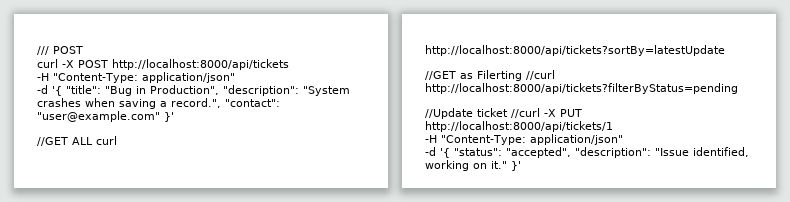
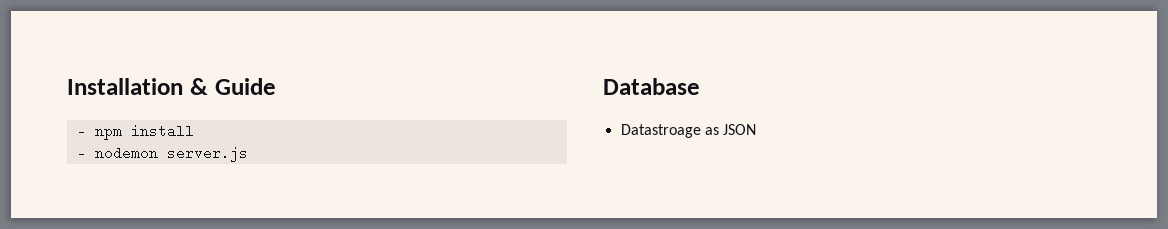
- /// POST
- curl -X POST http://localhost:8000/api/tickets
- -H "Content-Type: application/json"
- -d '{ "title": "Bug in Production", "description": "System crashes when saving a record.", "contact": "user@example.com" }'
- //GET ALL curl http://localhost:8000/api/tickets?sortBy=latestUpdate
- //GET as Filerting //curl http://localhost:8000/api/tickets?filterByStatus=pending
- //Update ticket //curl -X PUT http://localhost:8000/api/tickets/1
- -H "Content-Type: application/json"
- -d '{ "status": "accepted", "description": "Issue identified, working on it." }'
+ Installation & Guide
+ - npm install
+ - nodemon server.js
+ Database
+ Datastroage as JSON

